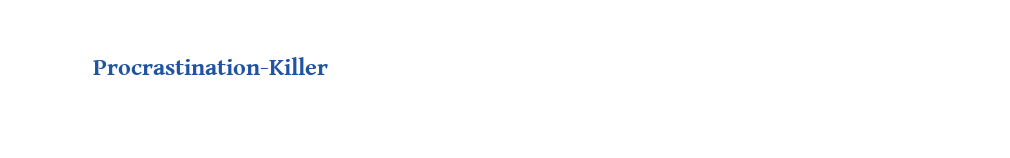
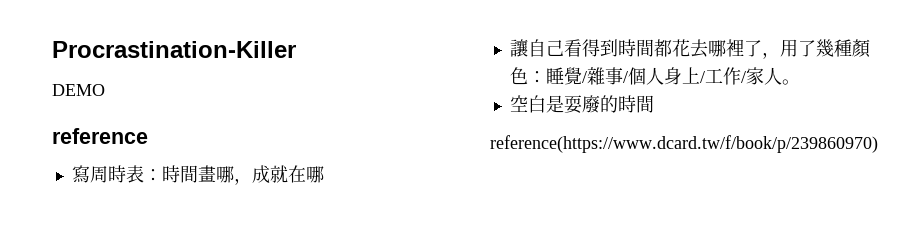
+ DEMO
+ reference
+ 寫周時表：時間畫哪，成就在哪
+ 讓自己看得到時間都花去哪裡了，用了幾種顏色：睡覺/雜事/個人身上/工作/家人。
+ 空白是耍廢的時間
+ reference(https://www.dcard.tw/f/book/p/239860970)

